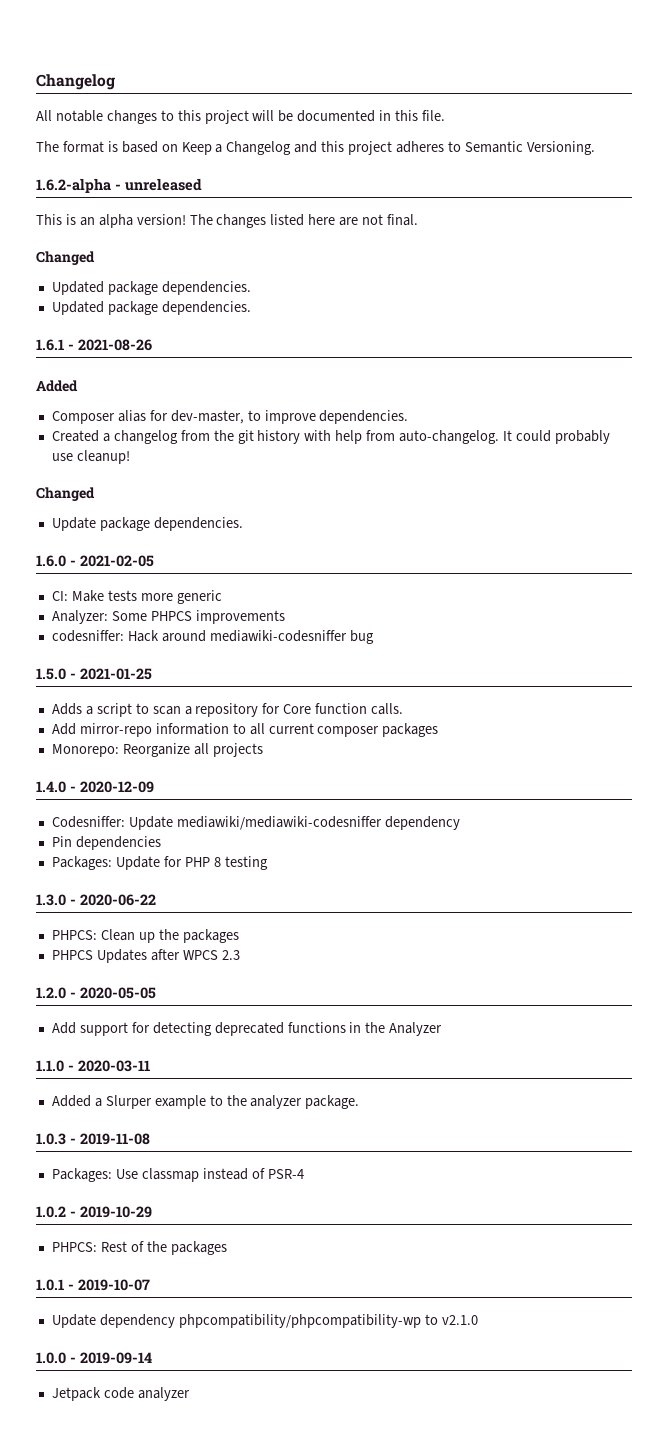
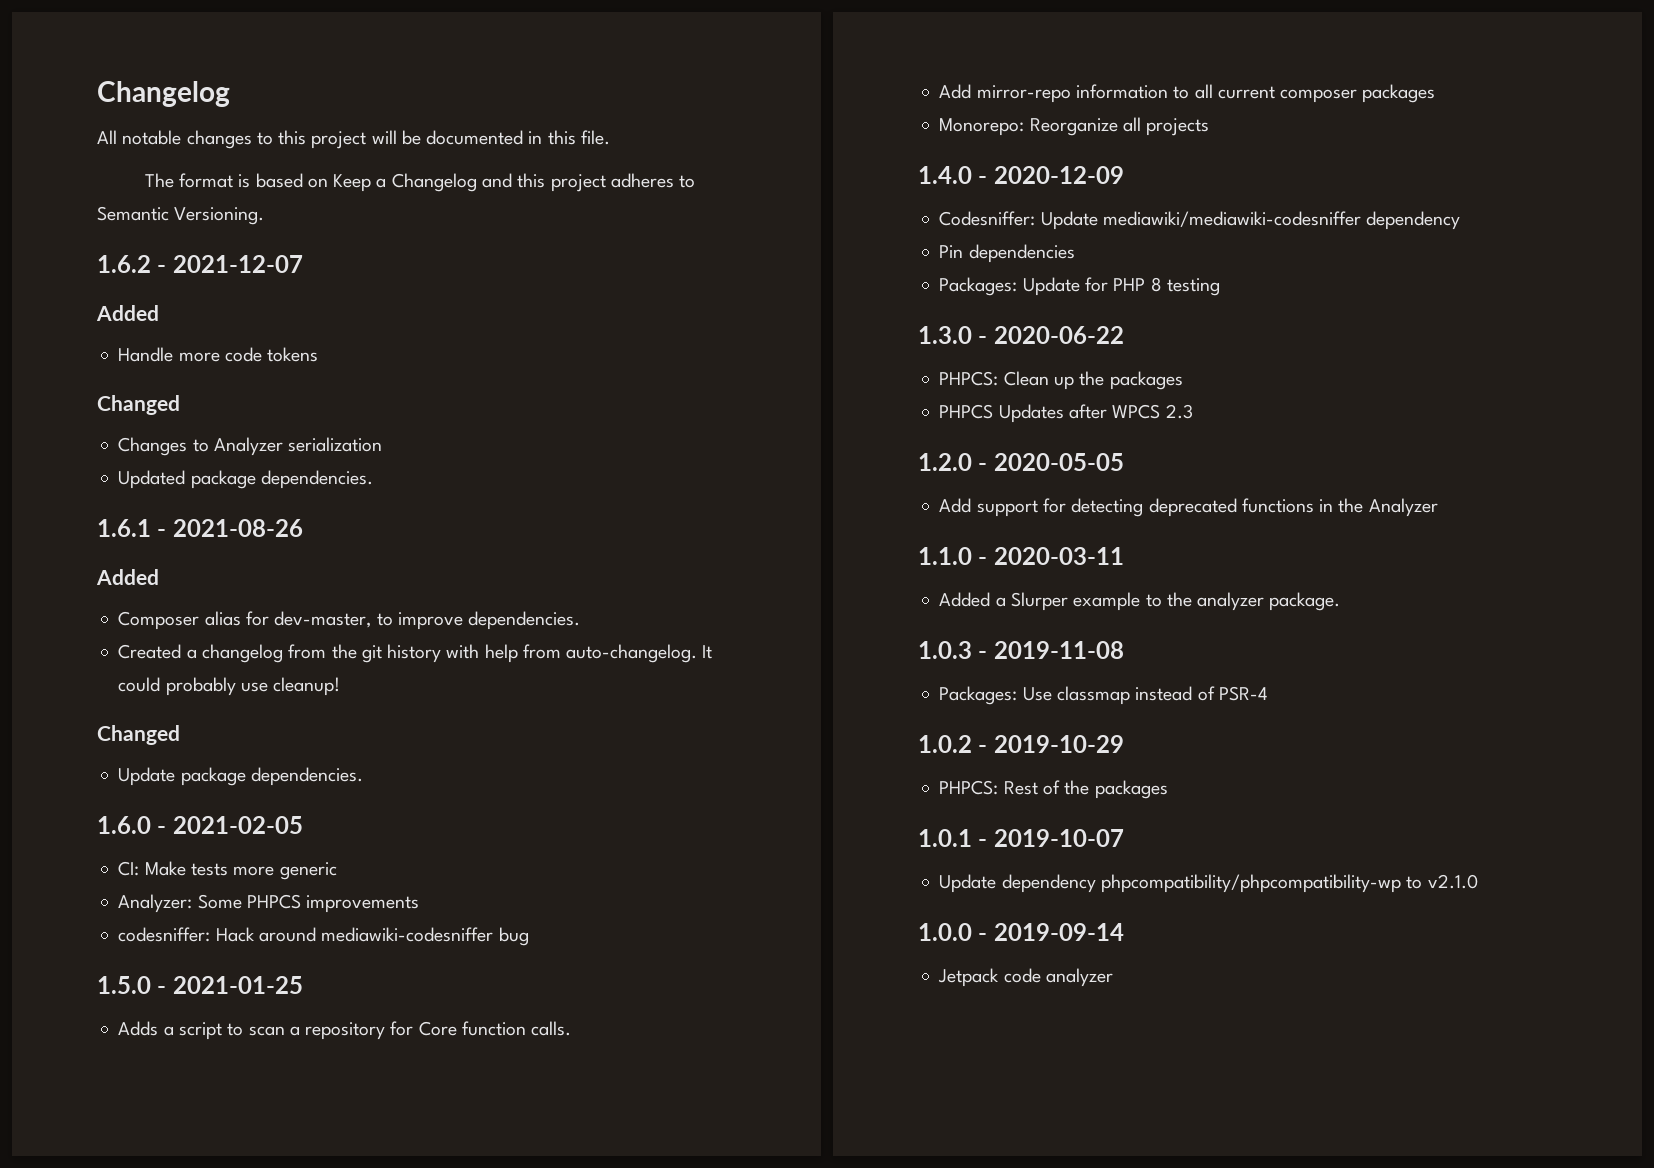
- 1.6.2-alpha - unreleased
- This is an alpha version! The changes listed here are not final.
+ 1.6.2 - 2021-12-07
+ Added
+ Handle more code tokens
  Changed
- Updated package dependencies.
+ Changes to Analyzer serialization

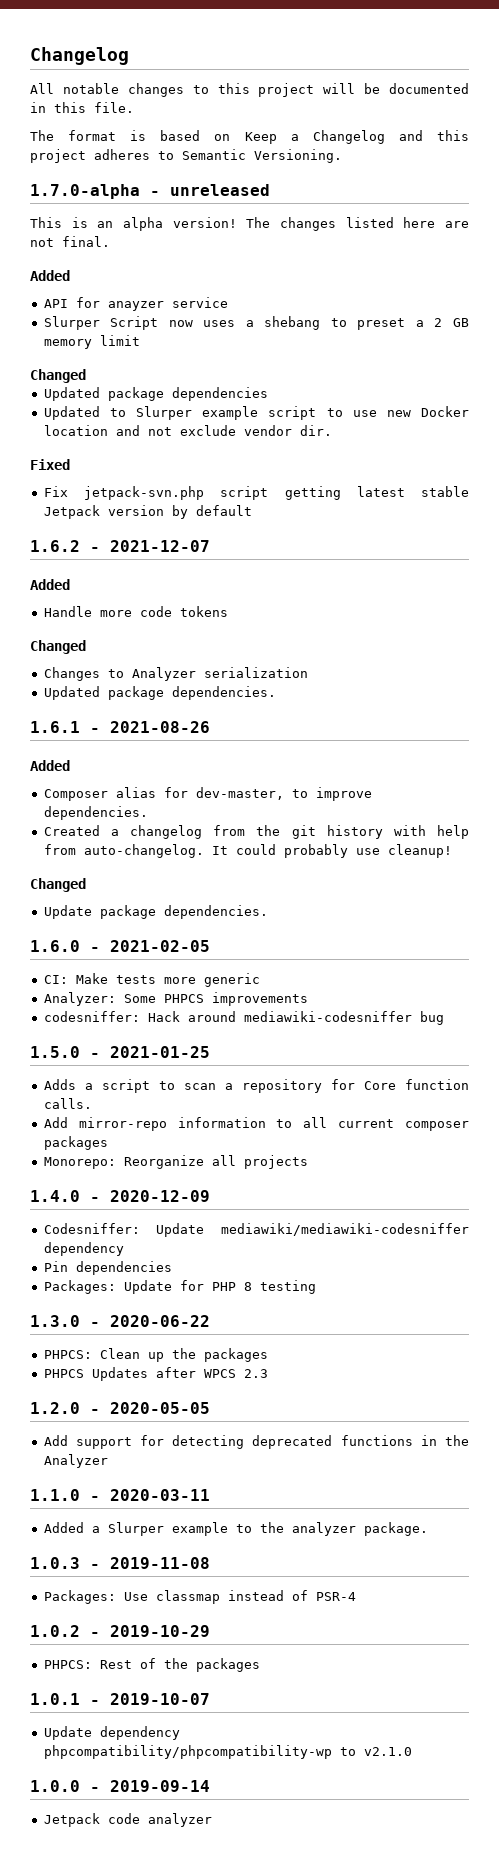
+ 1.7.0-alpha - unreleased
+ This is an alpha version! The changes listed here are not final.
+ Added
+ API for anayzer service
+ Slurper Script now uses a shebang to preset a 2 GB memory limit
+ Changed
+ Updated package dependencies
+ Updated to Slurper example script to use new Docker location and not exclude vendor dir.
+ Fixed
+ Fix jetpack-svn.php script getting latest stable Jetpack version by default

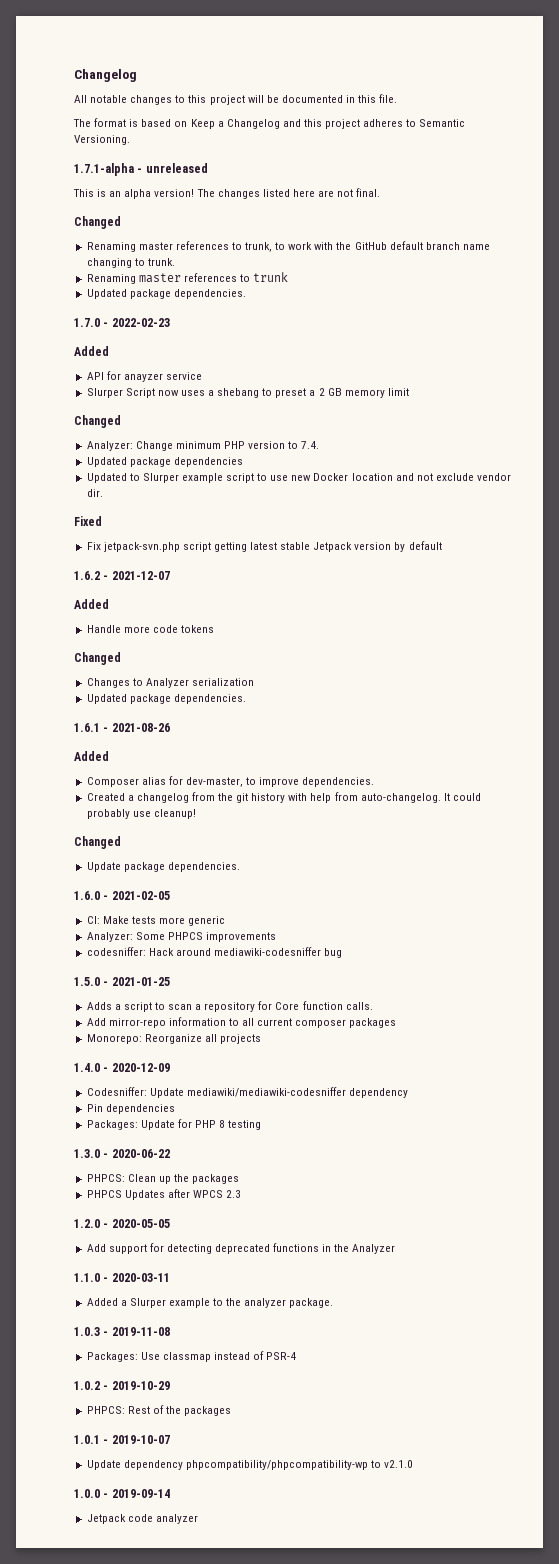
- 1.7.0-alpha - unreleased
+ 1.7.1-alpha - unreleased
  The changes listed here are not final.
+ Changed
+ Renaming master references to trunk, to work with the GitHub default branch name changing to trunk.
+ Renaming master references to trunk
+ Updated package dependencies.
+ 1.7.0 - 2022-02-23
+ Analyzer: Change minimum PHP version to 7.4.

